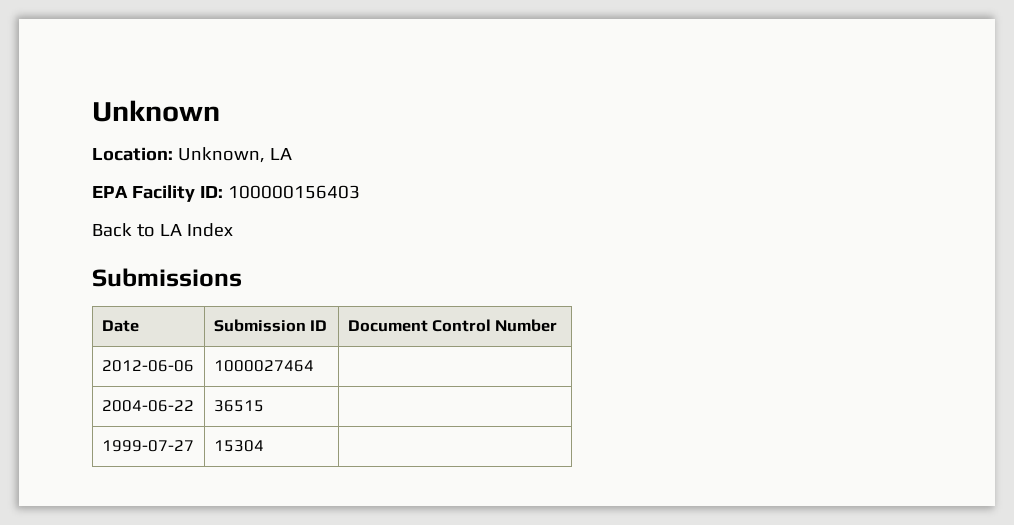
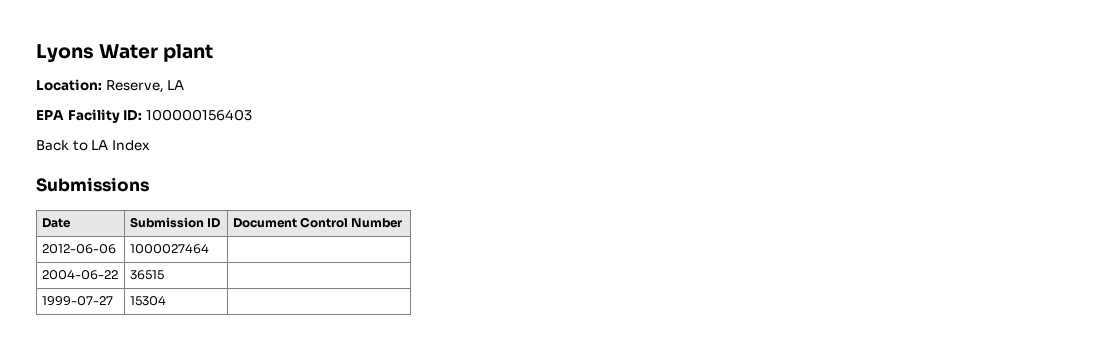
- Unknown
+ Lyons Water plant
- Location: Unknown, LA
+ Location: Reserve, LA

